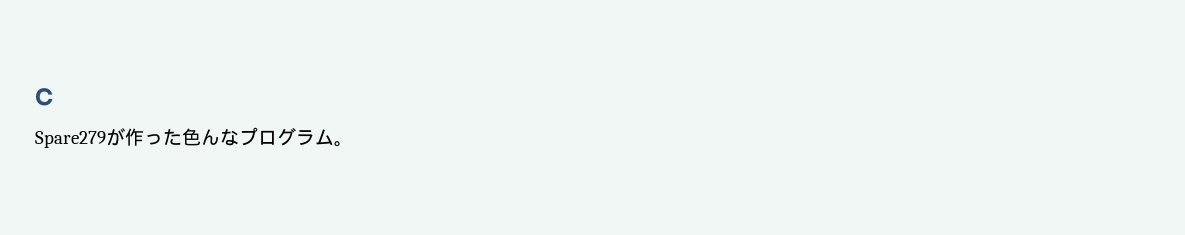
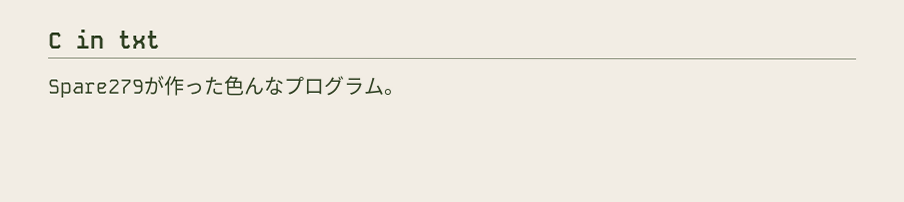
- C
+ C in txt

